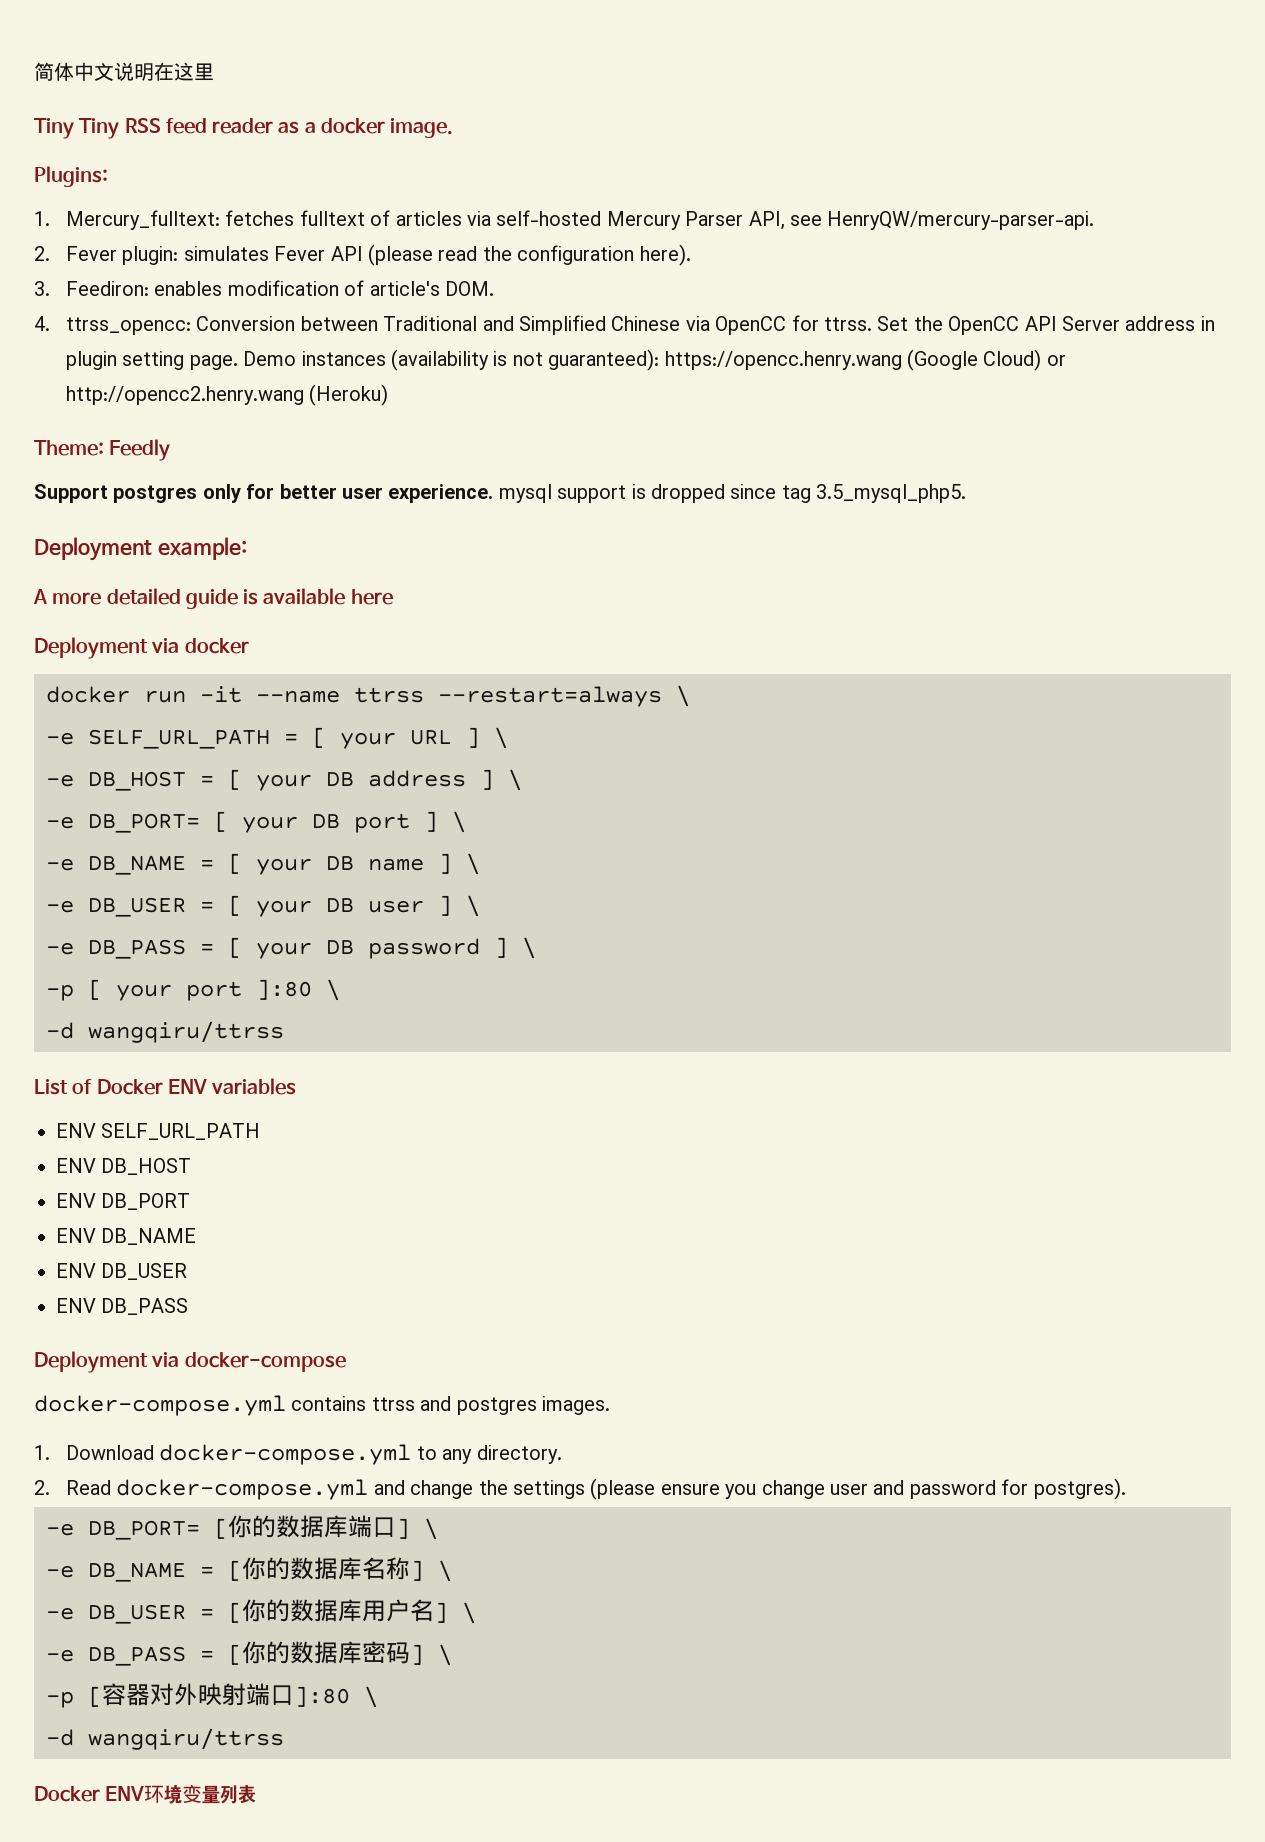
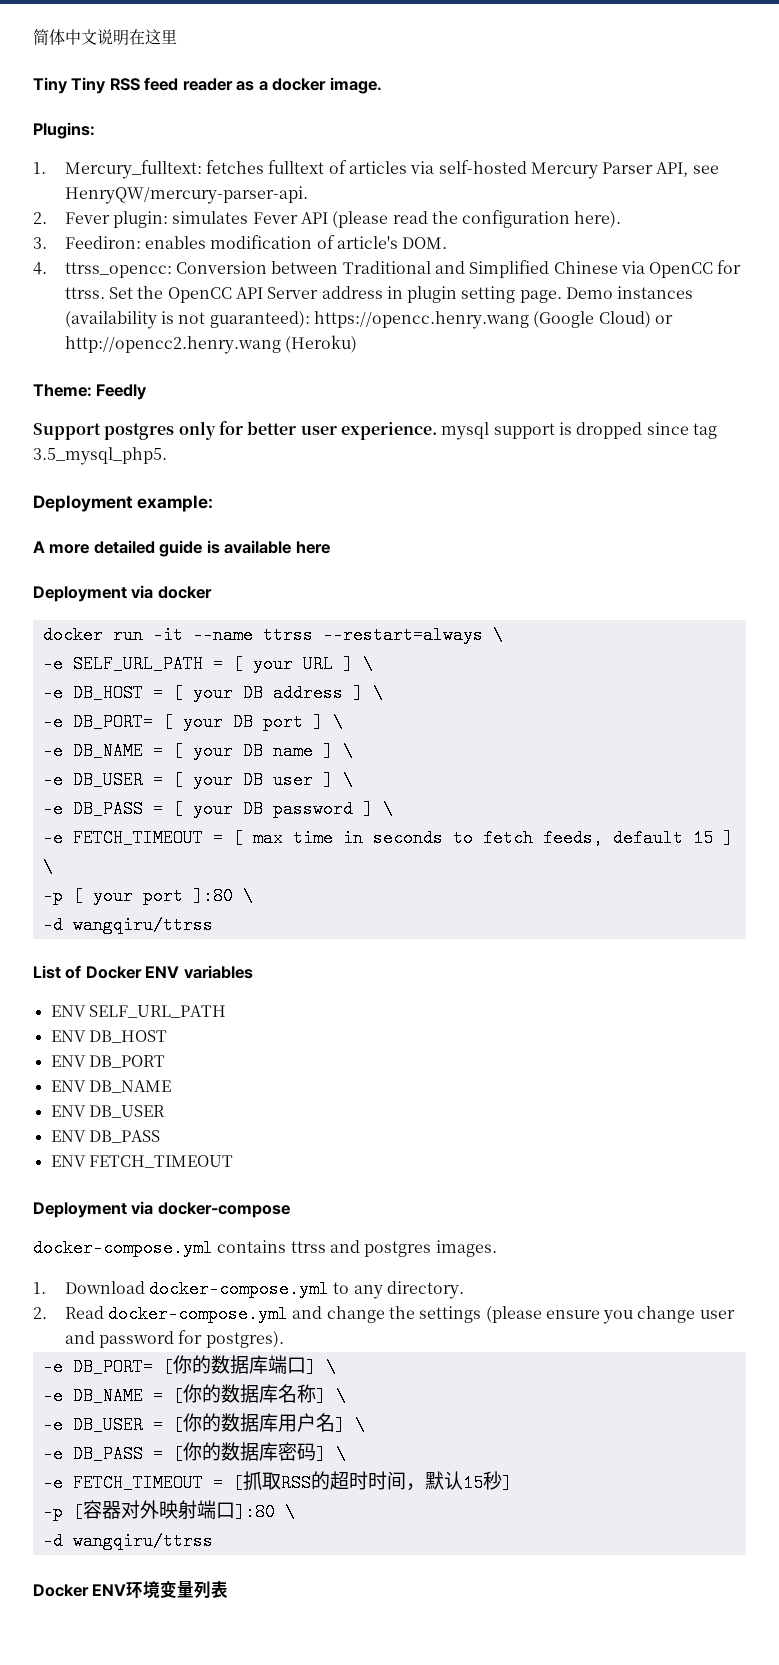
+ -e FETCH_TIMEOUT = [ max time in seconds to fetch feeds, default 15 ] \
+ ENV FETCH_TIMEOUT
+ -e FETCH_TIMEOUT = [抓取RSS的超时时间，默认15秒]

